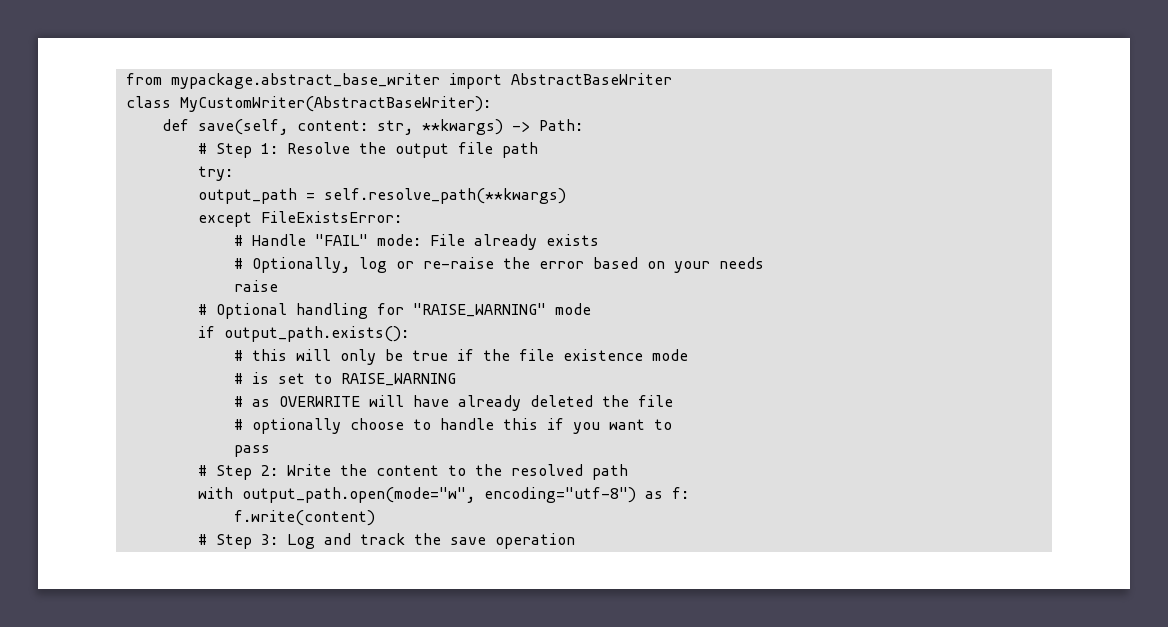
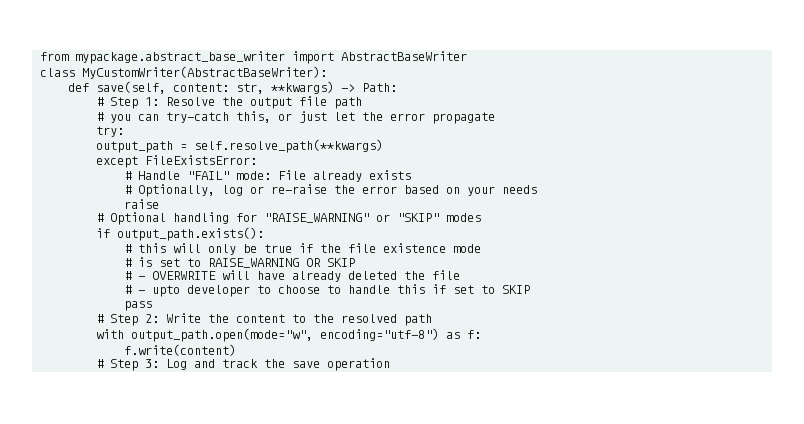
+ # you can try-catch this, or just let the error propagate
- # Optional handling for "RAISE_WARNING" mode
+ # Optional handling for "RAISE_WARNING" or "SKIP" modes
- # is set to RAISE_WARNING
- # as OVERWRITE will have already deleted the file
+ # is set to RAISE_WARNING OR SKIP
+ # - OVERWRITE will have already deleted the file
- # optionally choose to handle this if you want to
+ # - upto developer to choose to handle this if set to SKIP

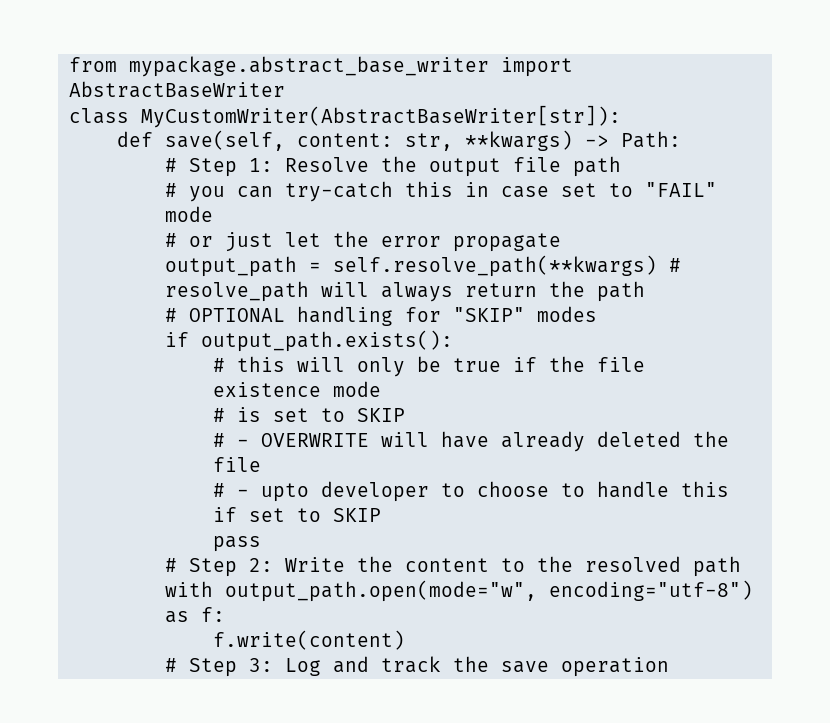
- class MyCustomWriter(AbstractBaseWriter):
+ class MyCustomWriter(AbstractBaseWriter[str]):
- # you can try-catch this, or just let the error propagate
+ # you can try-catch this in case set to "FAIL" mode
+ # or just let the error propagate
- try:
- output_path = self.resolve_path(**kwargs)
- except FileExistsError:
- # Handle "FAIL" mode: File already exists
- # Optionally, log or re-raise the error based on your needs
- raise
- # Optional handling for "RAISE_WARNING" or "SKIP" modes
+ output_path = self.resolve_path(**kwargs) # resolve_path will always return the path
+ # OPTIONAL handling for "SKIP" modes
- # is set to RAISE_WARNING OR SKIP
+ # is set to SKIP

